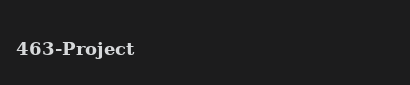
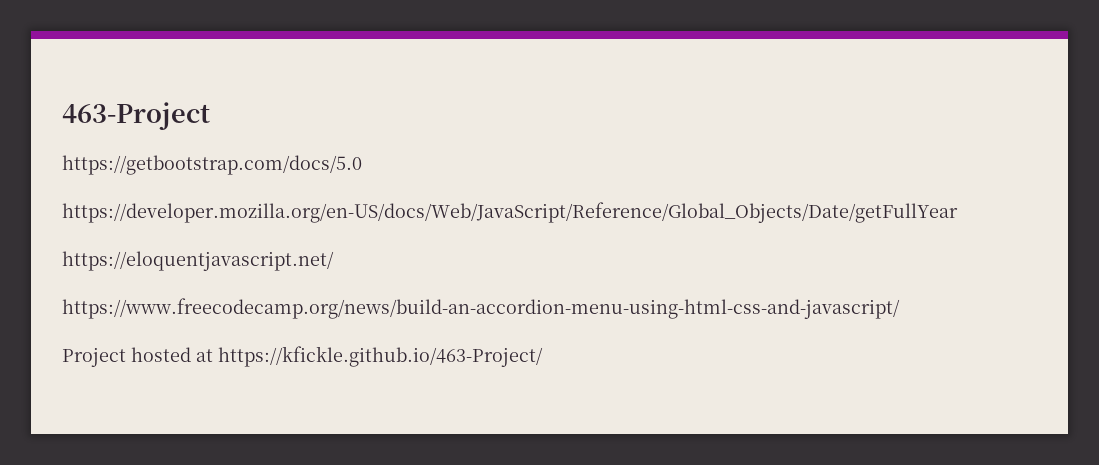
+ https://getbootstrap.com/docs/5.0
+ https://developer.mozilla.org/en-US/docs/Web/JavaScript/Reference/Global_Objects/Date/getFullYear
+ https://eloquentjavascript.net/
+ https://www.freecodecamp.org/news/build-an-accordion-menu-using-html-css-and-javascript/
+ Project hosted at https://kfickle.github.io/463-Project/

